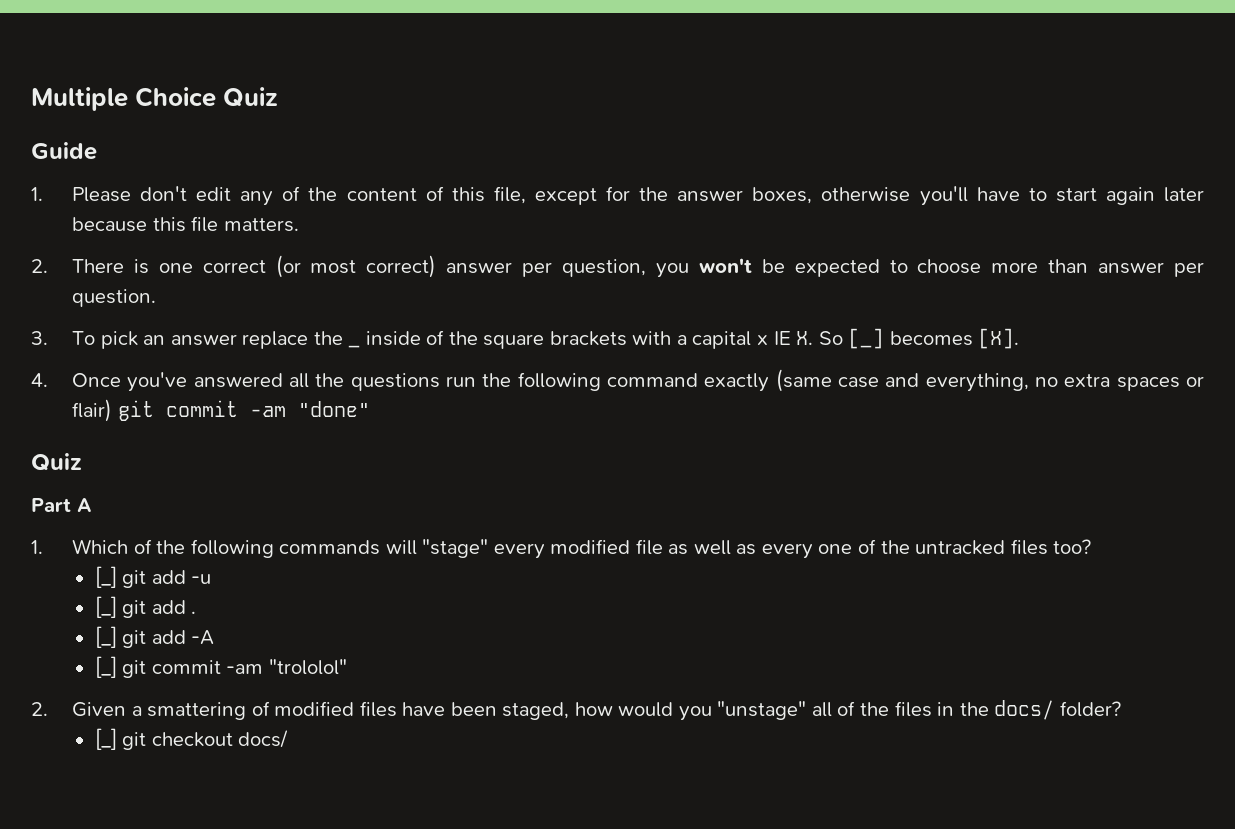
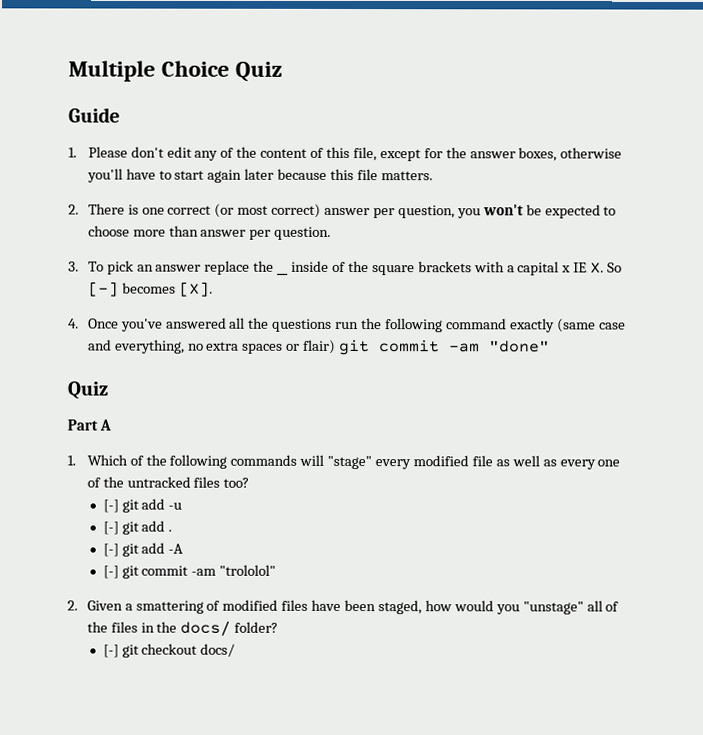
- 3. To pick an answer replace the _ inside of the square brackets with a capital x IE X. So [_] becomes [X].
+ 3. To pick an answer replace the _ inside of the square brackets with a capital x IE X. So [-] becomes [X].
- [_] git add -u
+ [-] git add -u
- [_] git add .
+ [-] git add .
- [_] git add -A
+ [-] git add -A
- [_] git commit -am "trololol"
+ [-] git commit -am "trololol"
- [_] git checkout docs/
+ [-] git checkout docs/

